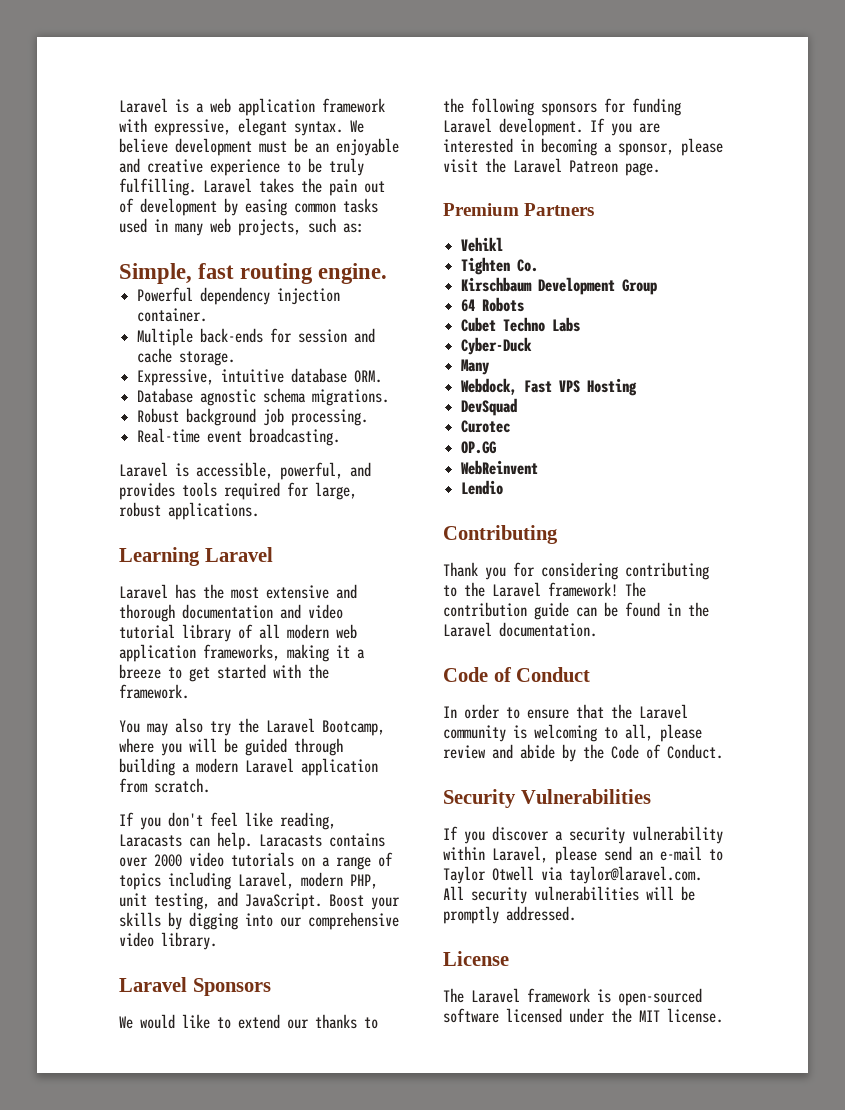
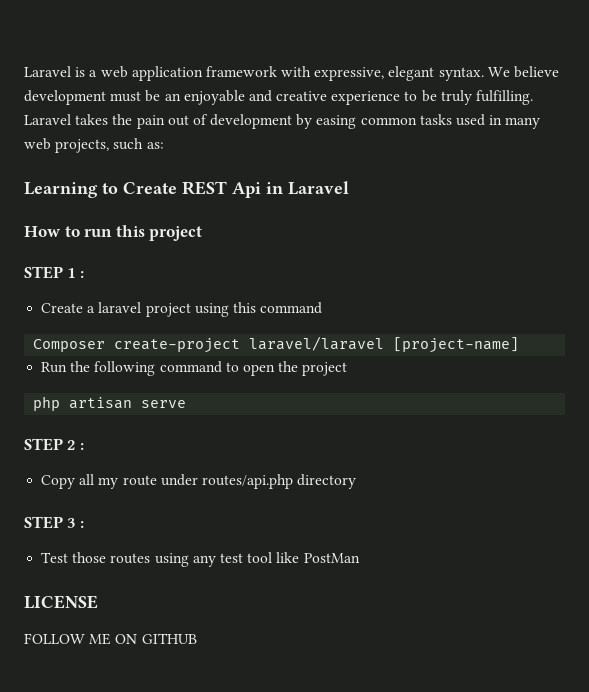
- Simple, fast routing engine.
- Powerful dependency injection container.
- Multiple back-ends for session and cache storage.
- Expressive, intuitive database ORM.
- Database agnostic schema migrations.
- Robust background job processing.
- Real-time event broadcasting.
- Laravel is accessible, powerful, and provides tools required for large, robust applications.
- Learning Laravel
- Laravel has the most extensive and thorough documentation and video tutorial library of all modern web application frameworks, making it a breeze to get started with the framework.
- You may also try the Laravel Bootcamp, where you will be guided through building a modern Laravel application from scratch.
- If you don't feel like reading, Laracasts can help. Laracasts contains over 2000 video tutorials on a range of topics including Laravel, modern PHP, unit testing, and JavaScript. Boost your skills by digging into our comprehensive video library.
- Laravel Sponsors
- We would like to extend our thanks to the following sponsors for funding Laravel development. If you are interested in becoming a sponsor, please visit the Laravel Patreon page.
- Premium Partners
- Vehikl
- Tighten Co.
- Kirschbaum Development Group
- 64 Robots
- Cubet Techno Labs
- Cyber-Duck
- Many
- Webdock, Fast VPS Hosting
- DevSquad
- Curotec
- OP.GG
- WebReinvent
- Lendio
- Contributing
- Thank you for considering contributing to the Laravel framework! The contribution guide can be found in the Laravel documentation.
- Code of Conduct
- In order to ensure that the Laravel community is welcoming to all, please review and abide by the Code of Conduct.
- Security Vulnerabilities
- If you discover a security vulnerability within Laravel, please send an e-mail to Taylor Otwell via taylor@laravel.com. All security vulnerabilities will be promptly addressed.
- License
- The Laravel framework is open-sourced software licensed under the MIT license.
+ Learning to Create REST Api in Laravel
+ How to run this project
+ STEP 1 :
+ Create a laravel project using this command
+ Composer create-project laravel/laravel [project-name]
+ Run the following command to open the project
+ php artisan serve
+ STEP 2 :
+ Copy all my route under routes/api.php directory
+ STEP 3 :
+ Test those routes using any test tool like PostMan
+ LICENSE
+ FOLLOW ME ON GITHUB

